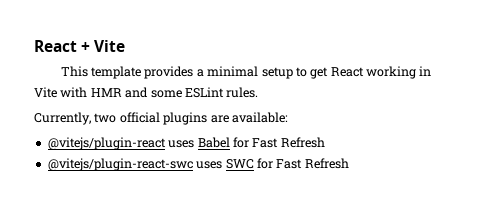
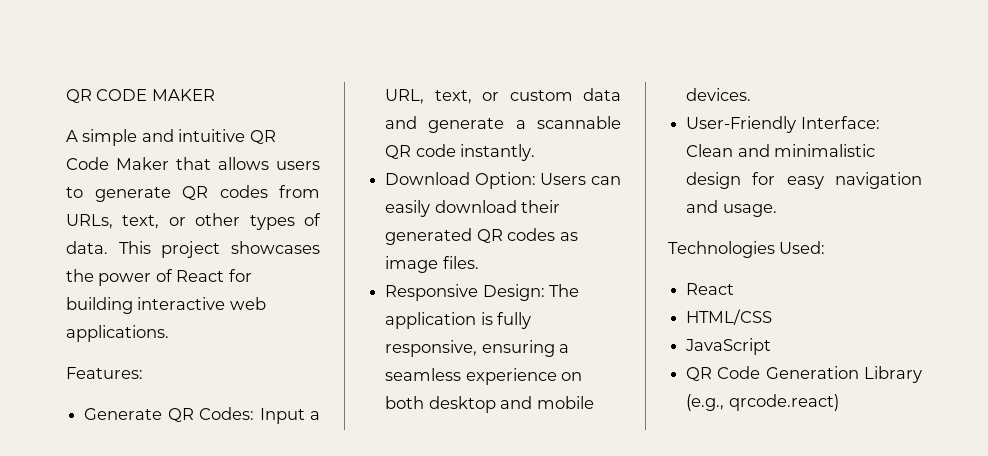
- React + Vite
- This template provides a minimal setup to get React working in Vite with HMR and some ESLint rules.
- Currently, two official plugins are available:
- @vitejs/plugin-react uses Babel for Fast Refresh
- @vitejs/plugin-react-swc uses SWC for Fast Refresh
+ QR CODE MAKER
+ A simple and intuitive QR Code Maker that allows users to generate QR codes from URLs, text, or other types of data. This project showcases the power of React for building interactive web applications.
+ Features:
+ Generate QR Codes: Input a URL, text, or custom data and generate a scannable QR code instantly.
+ Download Option: Users can easily download their generated QR codes as image files.
+ Responsive Design: The application is fully responsive, ensuring a seamless experience on both desktop and mobile devices.
+ User-Friendly Interface: Clean and minimalistic design for easy navigation and usage.
+ Technologies Used:
+ React
+ HTML/CSS
+ JavaScript
+ QR Code Generation Library (e.g., qrcode.react)

